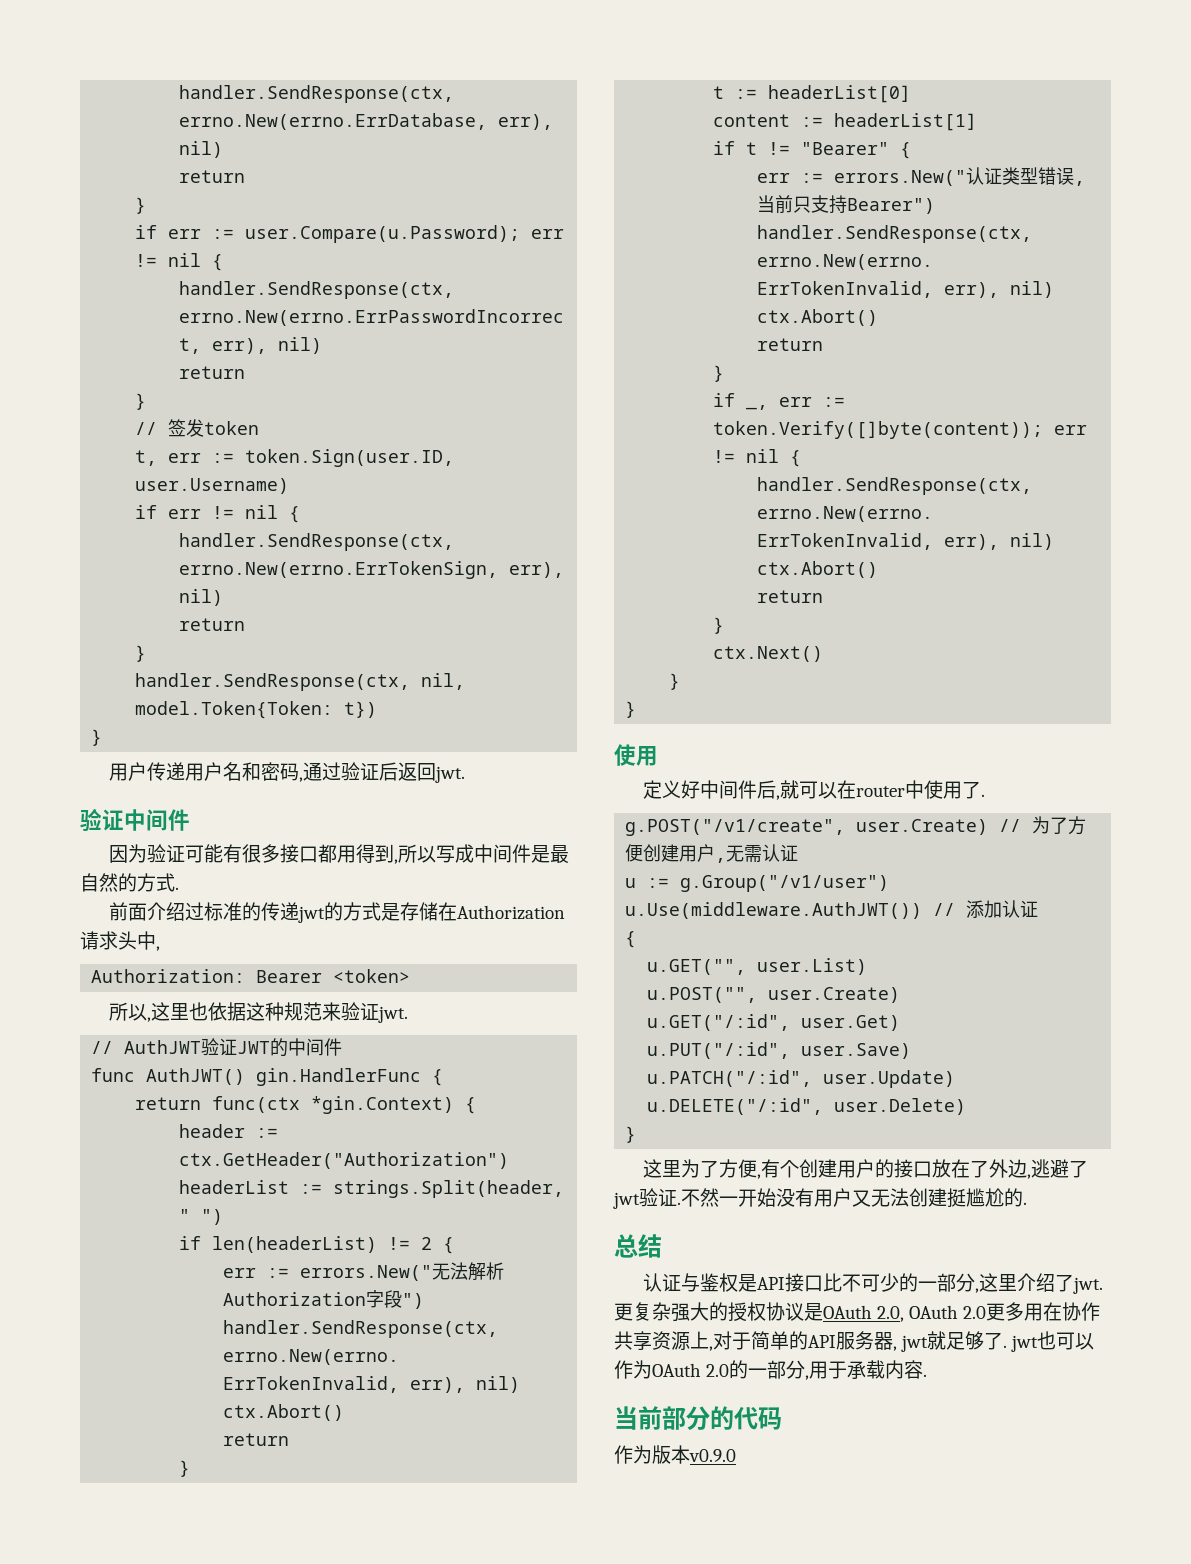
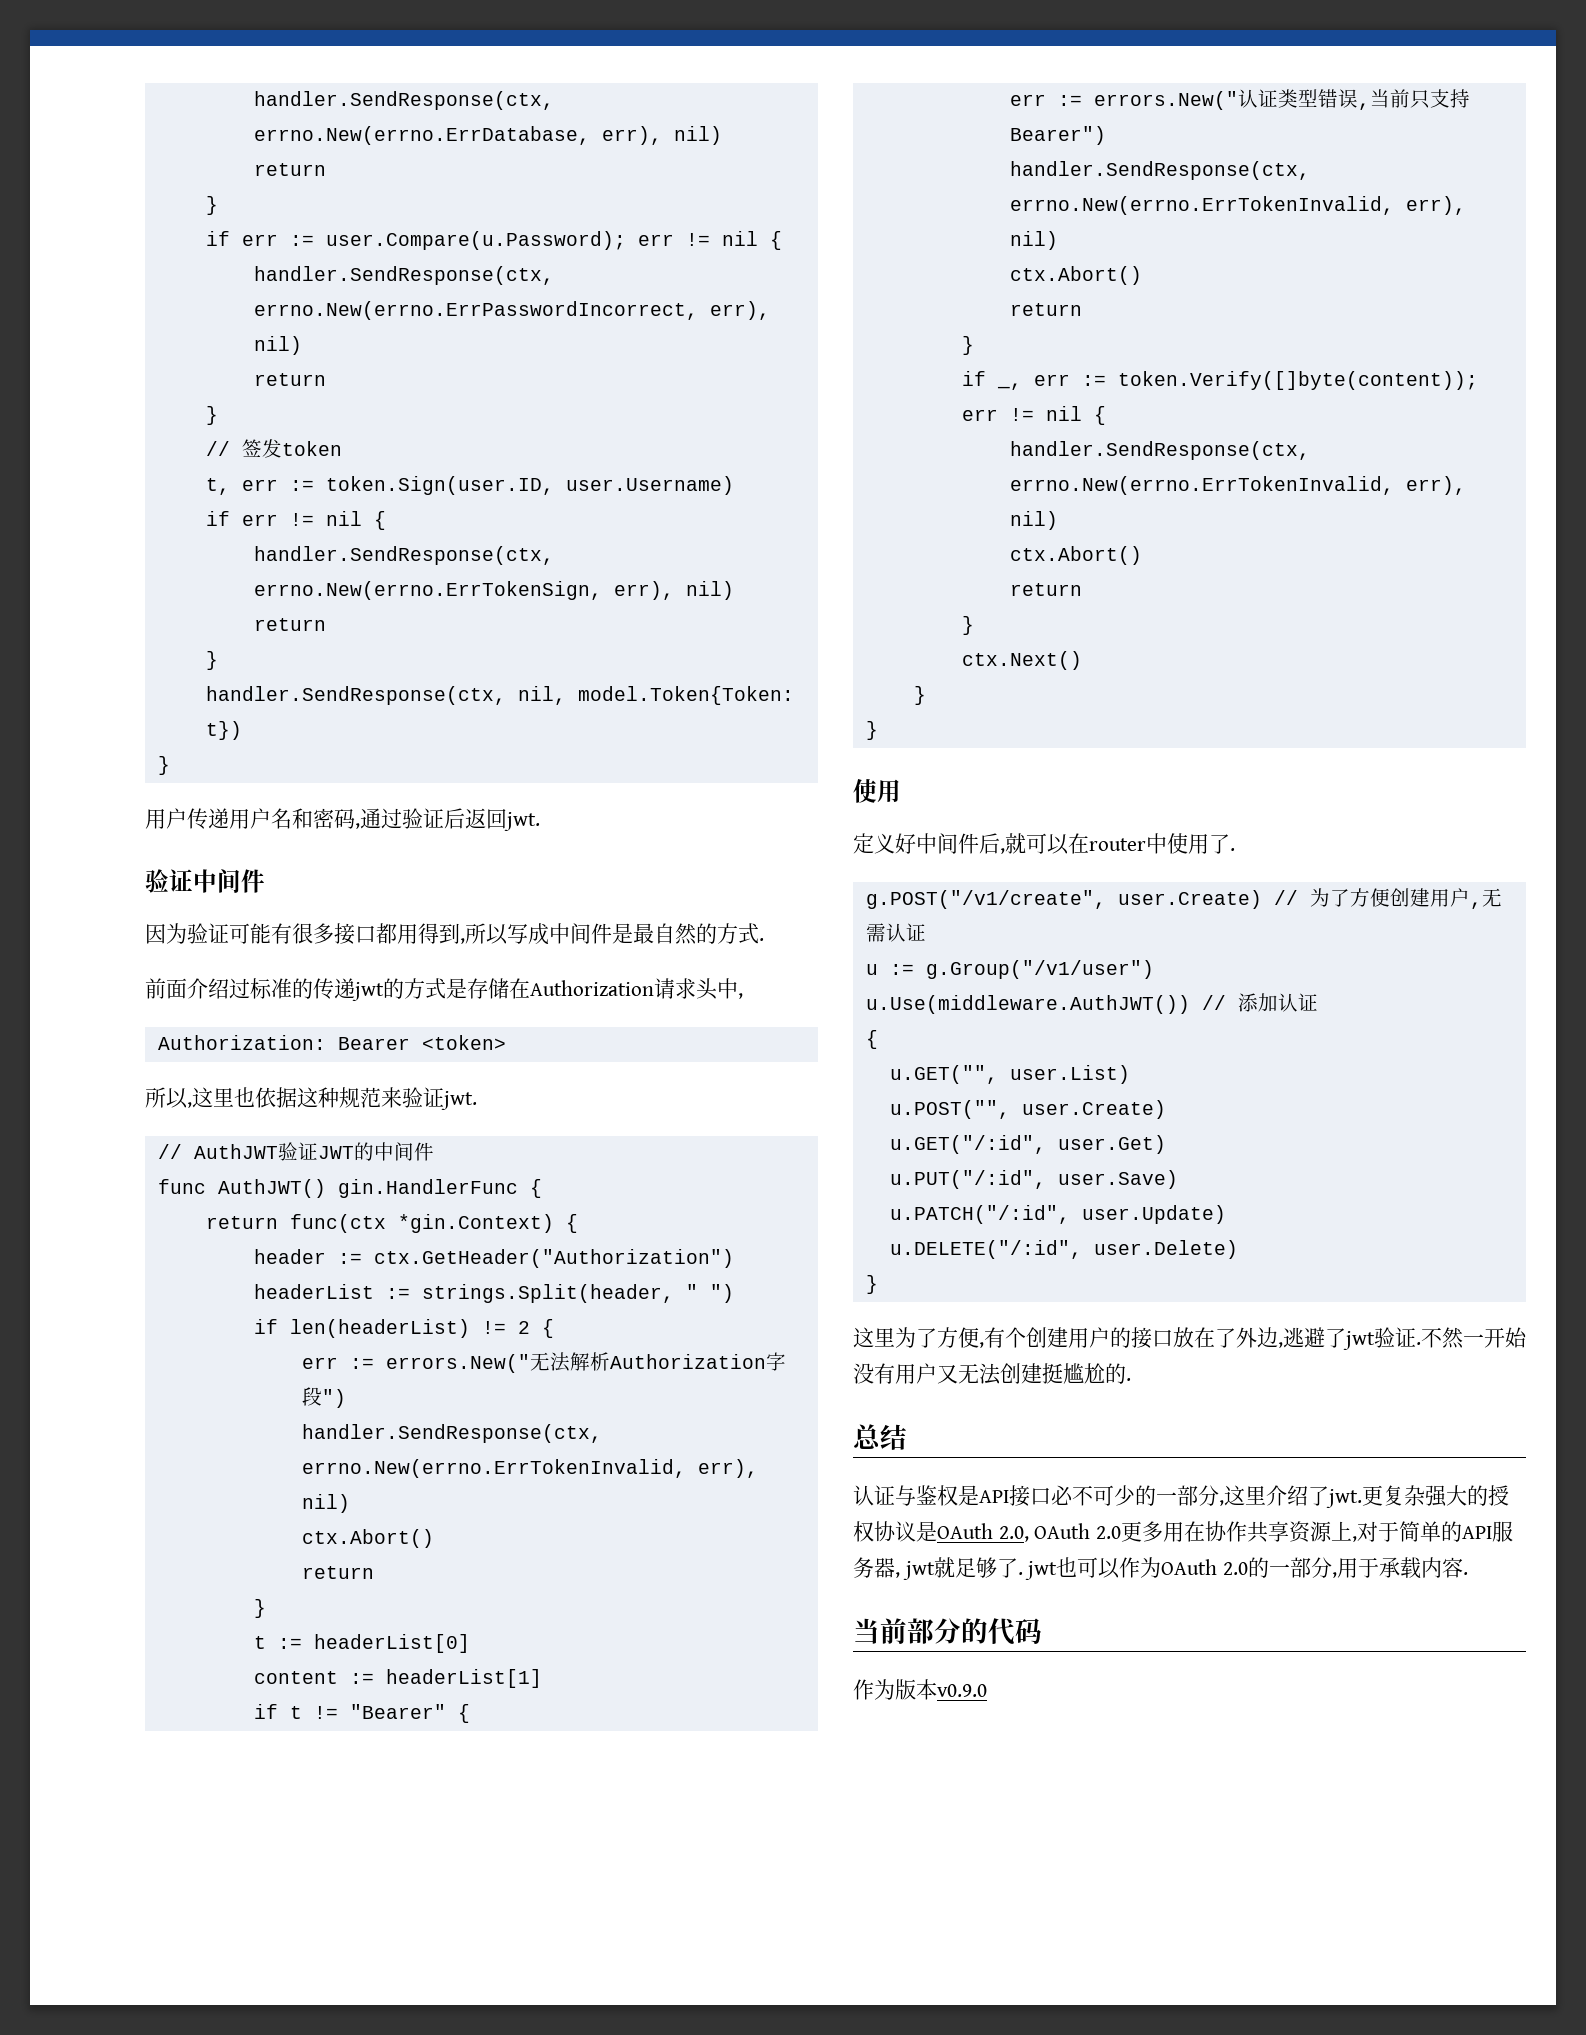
- 认证与鉴权是API接口比不可少的一部分,这里介绍了jwt.
+ 认证与鉴权是API接口必不可少的一部分,这里介绍了jwt.

